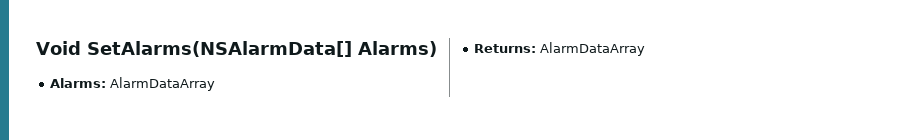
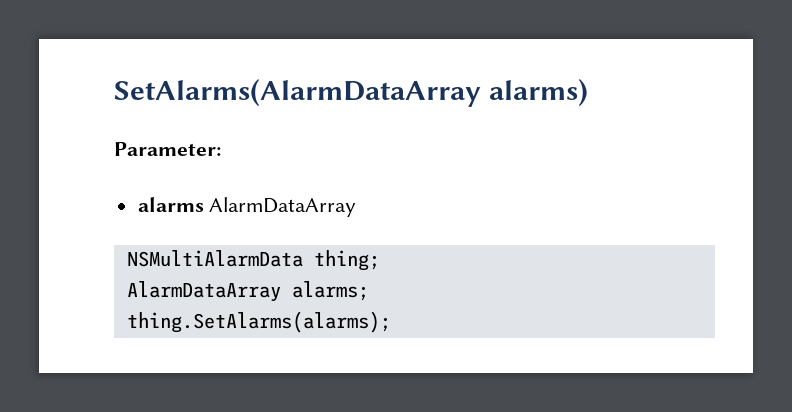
- Void SetAlarms(NSAlarmData[] Alarms)
- Alarms: AlarmDataArray
- Returns: AlarmDataArray
+ SetAlarms(AlarmDataArray alarms)
+ Parameter:
+ alarms AlarmDataArray
+ NSMultiAlarmData thing;
+ AlarmDataArray alarms;
+ thing.SetAlarms(alarms);

